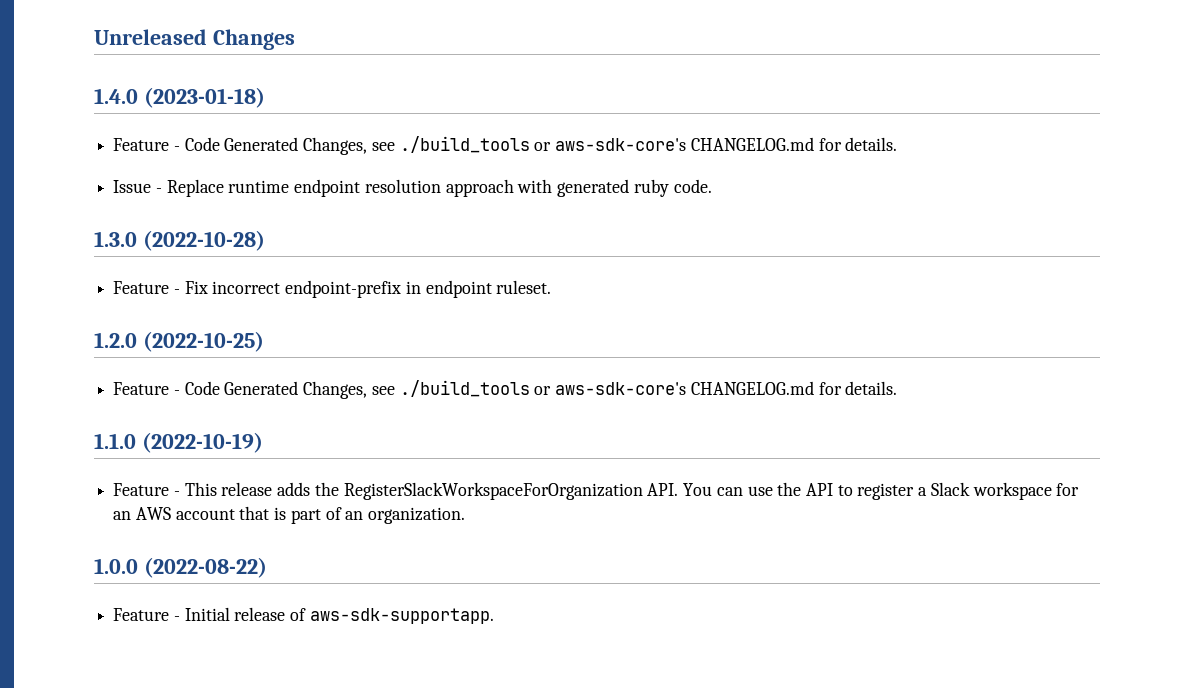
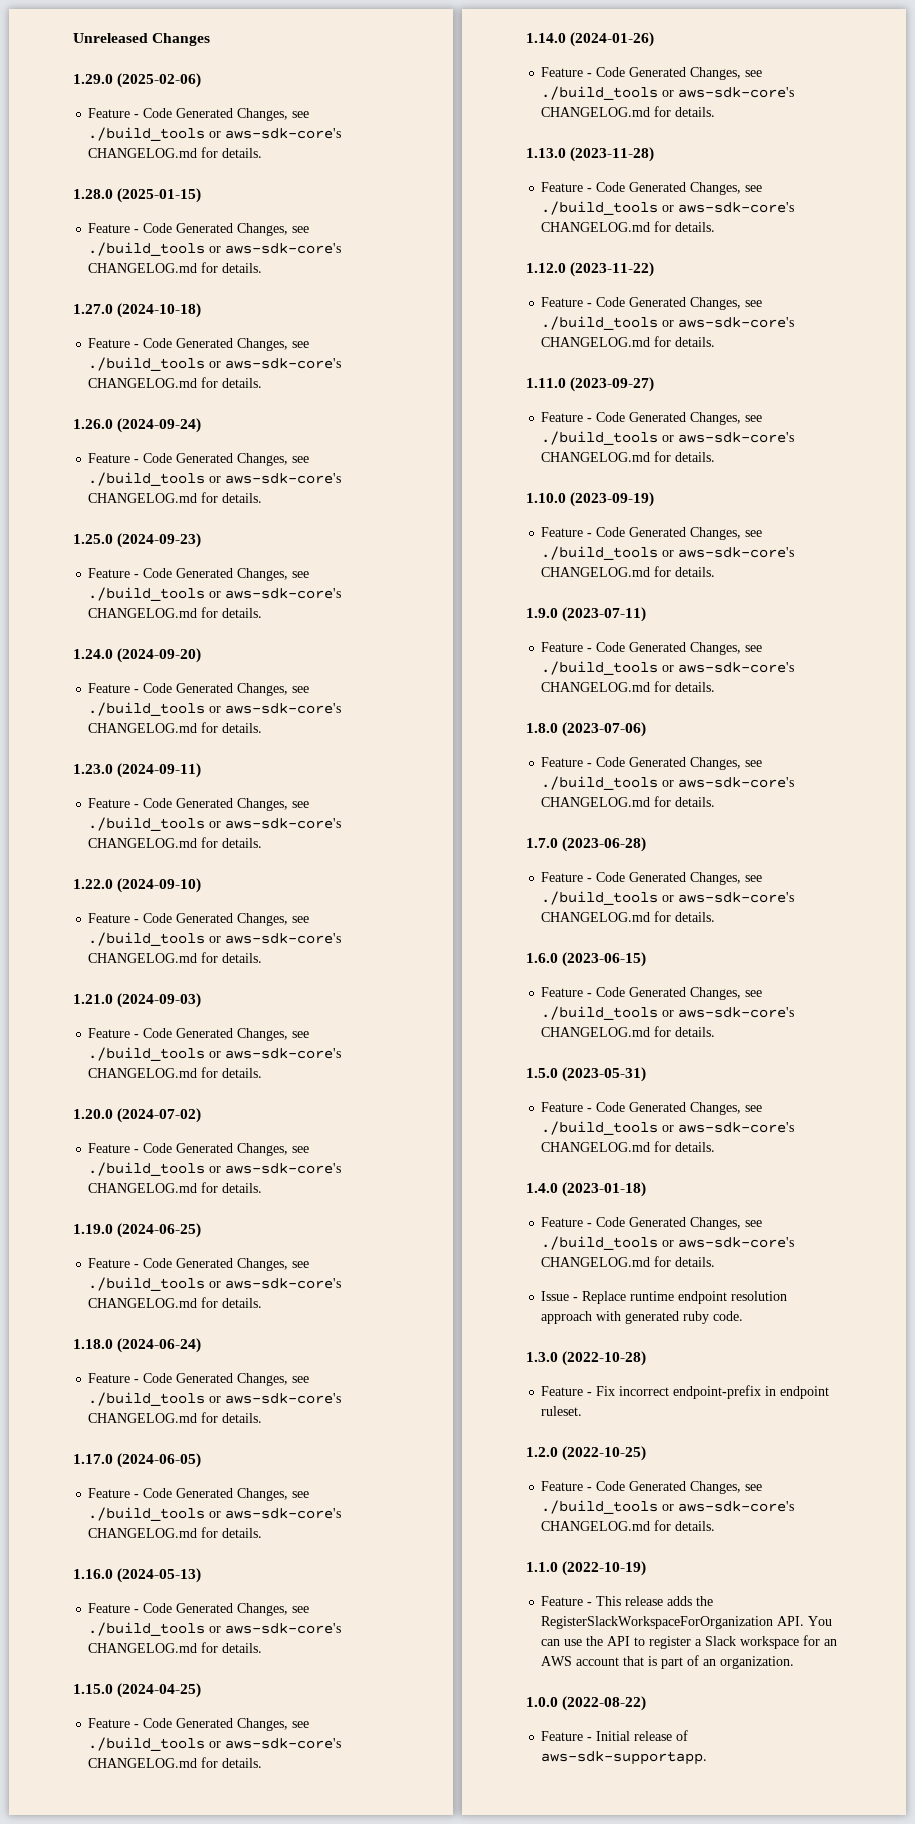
+ 1.29.0 (2025-02-06)
+ Feature - Code Generated Changes, see ./build_tools or aws-sdk-core's CHANGELOG.md for details.
+ 1.28.0 (2025-01-15)
+ Feature - Code Generated Changes, see ./build_tools or aws-sdk-core's CHANGELOG.md for details.
+ 1.27.0 (2024-10-18)
+ Feature - Code Generated Changes, see ./build_tools or aws-sdk-core's CHANGELOG.md for details.
+ 1.26.0 (2024-09-24)
+ Feature - Code Generated Changes, see ./build_tools or aws-sdk-core's CHANGELOG.md for details.
+ 1.25.0 (2024-09-23)
+ Feature - Code Generated Changes, see ./build_tools or aws-sdk-core's CHANGELOG.md for details.
+ 1.24.0 (2024-09-20)
+ Feature - Code Generated Changes, see ./build_tools or aws-sdk-core's CHANGELOG.md for details.
+ 1.23.0 (2024-09-11)
+ Feature - Code Generated Changes, see ./build_tools or aws-sdk-core's CHANGELOG.md for details.
+ 1.22.0 (2024-09-10)
+ Feature - Code Generated Changes, see ./build_tools or aws-sdk-core's CHANGELOG.md for details.
+ 1.21.0 (2024-09-03)
+ Feature - Code Generated Changes, see ./build_tools or aws-sdk-core's CHANGELOG.md for details.
+ 1.20.0 (2024-07-02)
+ Feature - Code Generated Changes, see ./build_tools or aws-sdk-core's CHANGELOG.md for details.
+ 1.19.0 (2024-06-25)
+ Feature - Code Generated Changes, see ./build_tools or aws-sdk-core's CHANGELOG.md for details.
+ 1.18.0 (2024-06-24)
+ Feature - Code Generated Changes, see ./build_tools or aws-sdk-core's CHANGELOG.md for details.
+ 1.17.0 (2024-06-05)
+ Feature - Code Generated Changes, see ./build_tools or aws-sdk-core's CHANGELOG.md for details.
+ 1.16.0 (2024-05-13)
+ Feature - Code Generated Changes, see ./build_tools or aws-sdk-core's CHANGELOG.md for details.
+ 1.15.0 (2024-04-25)
+ Feature - Code Generated Changes, see ./build_tools or aws-sdk-core's CHANGELOG.md for details.
+ 1.14.0 (2024-01-26)
+ Feature - Code Generated Changes, see ./build_tools or aws-sdk-core's CHANGELOG.md for details.
+ 1.13.0 (2023-11-28)
+ Feature - Code Generated Changes, see ./build_tools or aws-sdk-core's CHANGELOG.md for details.
+ 1.12.0 (2023-11-22)
+ Feature - Code Generated Changes, see ./build_tools or aws-sdk-core's CHANGELOG.md for details.
+ 1.11.0 (2023-09-27)
+ Feature - Code Generated Changes, see ./build_tools or aws-sdk-core's CHANGELOG.md for details.
+ 1.10.0 (2023-09-19)
+ Feature - Code Generated Changes, see ./build_tools or aws-sdk-core's CHANGELOG.md for details.
+ 1.9.0 (2023-07-11)
+ Feature - Code Generated Changes, see ./build_tools or aws-sdk-core's CHANGELOG.md for details.
+ 1.8.0 (2023-07-06)
+ Feature - Code Generated Changes, see ./build_tools or aws-sdk-core's CHANGELOG.md for details.
+ 1.7.0 (2023-06-28)
+ Feature - Code Generated Changes, see ./build_tools or aws-sdk-core's CHANGELOG.md for details.
+ 1.6.0 (2023-06-15)
+ Feature - Code Generated Changes, see ./build_tools or aws-sdk-core's CHANGELOG.md for details.
+ 1.5.0 (2023-05-31)
+ Feature - Code Generated Changes, see ./build_tools or aws-sdk-core's CHANGELOG.md for details.

